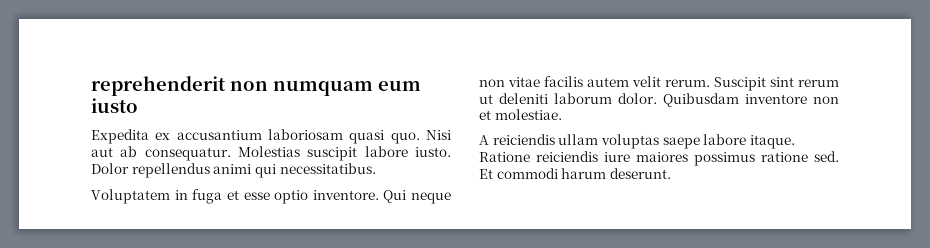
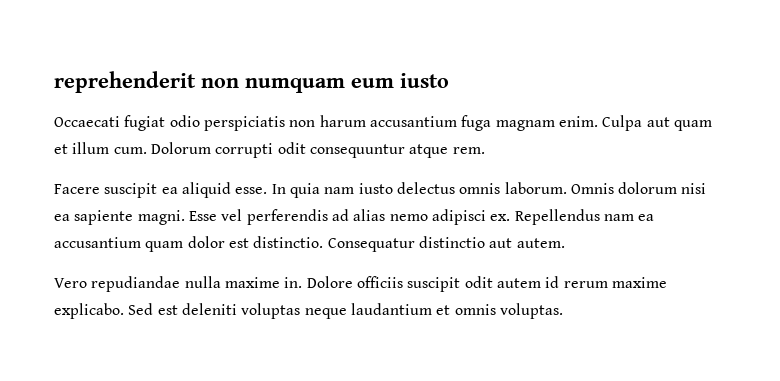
- Expedita ex accusantium laboriosam quasi quo. Nisi aut ab consequatur. Molestias suscipit labore iusto. Dolor repellendus animi qui necessitatibus.
- Voluptatem in fuga et esse optio inventore. Qui neque non vitae facilis autem velit rerum. Suscipit sint rerum ut deleniti laborum dolor. Quibusdam inventore non et molestiae.
- A reiciendis ullam voluptas saepe labore itaque. Ratione reiciendis iure maiores possimus ratione sed. Et commodi harum deserunt.
+ Occaecati fugiat odio perspiciatis non harum accusantium fuga magnam enim. Culpa aut quam et illum cum. Dolorum corrupti odit consequuntur atque rem.
+ Facere suscipit ea aliquid esse. In quia nam iusto delectus omnis laborum. Omnis dolorum nisi ea sapiente magni. Esse vel perferendis ad alias nemo adipisci ex. Repellendus nam ea accusantium quam dolor est distinctio. Consequatur distinctio aut autem.
+ Vero repudiandae nulla maxime in. Dolore officiis suscipit odit autem id rerum maxime explicabo. Sed est deleniti voluptas neque laudantium et omnis voluptas.

